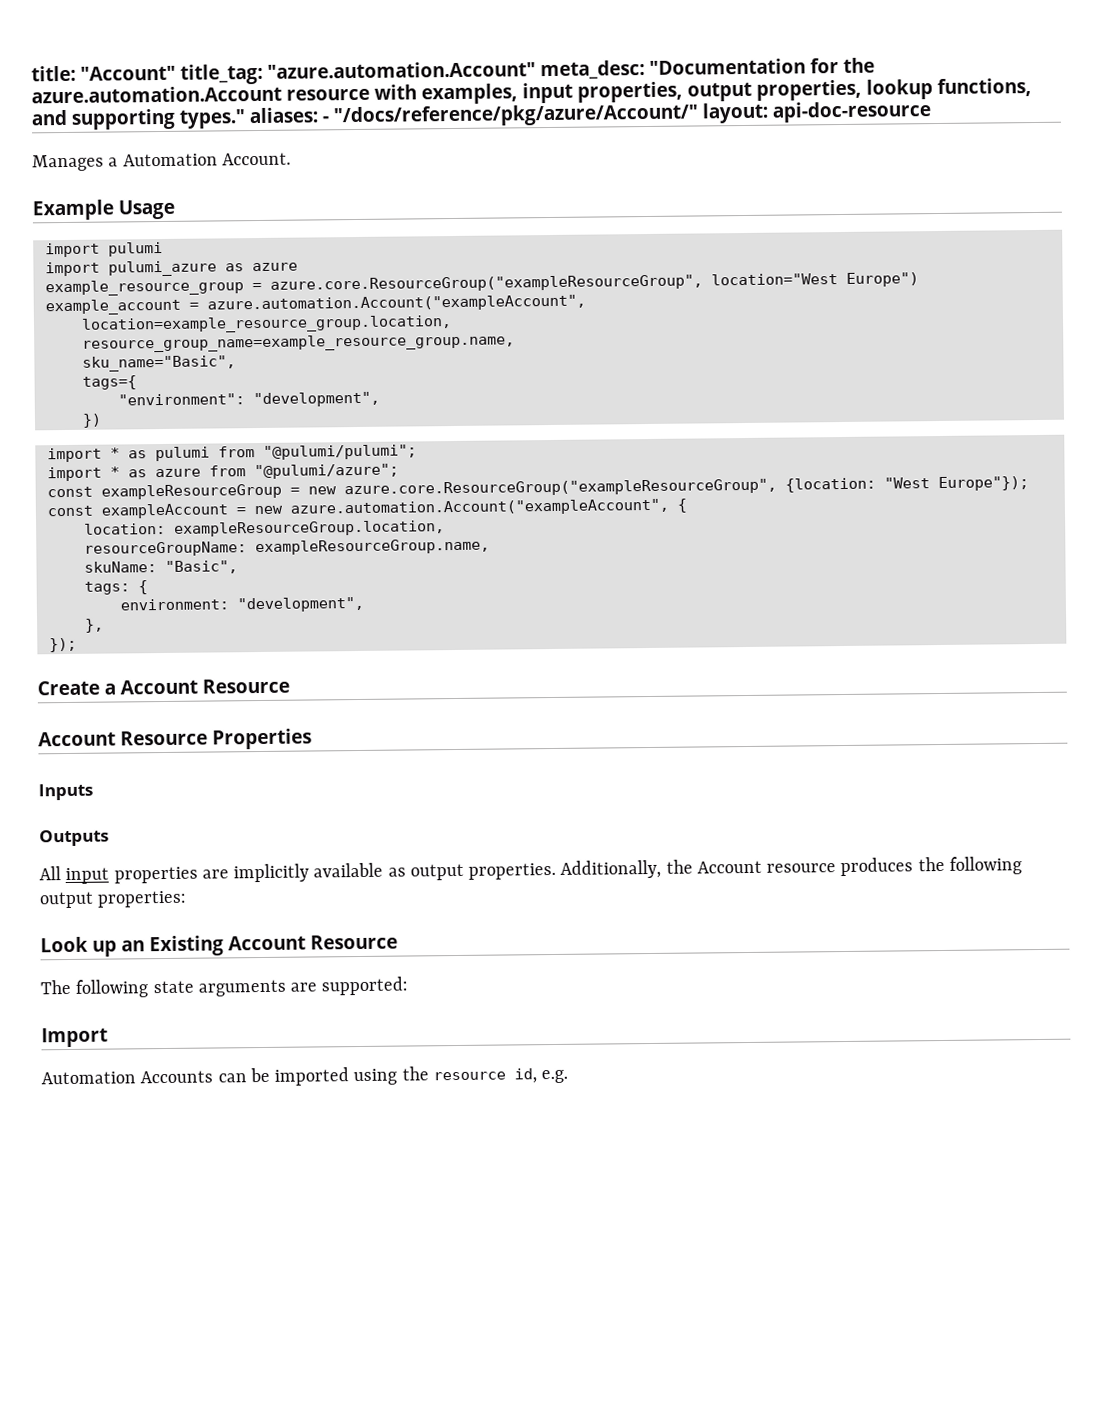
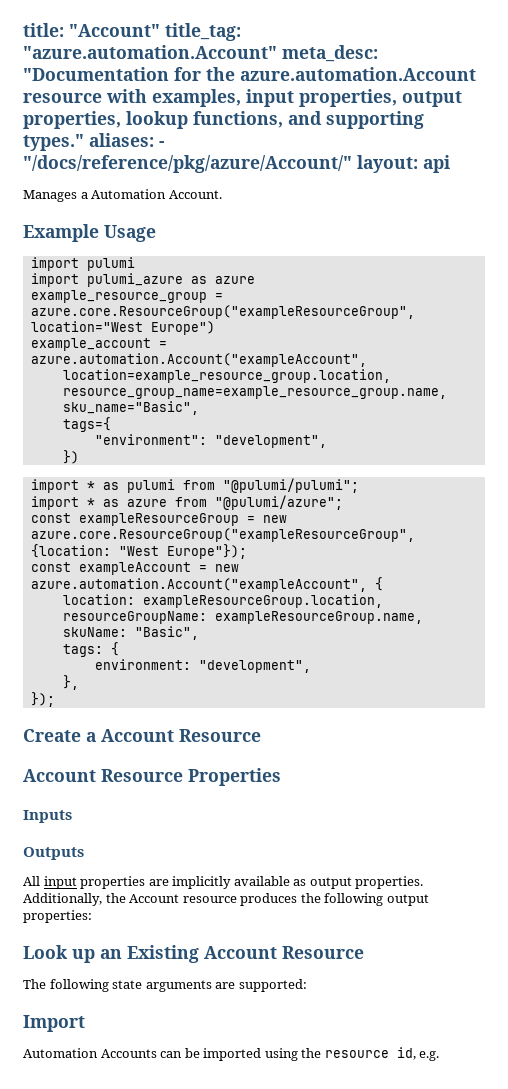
- title: "Account" title_tag: "azure.automation.Account" meta_desc: "Documentation for the azure.automation.Account resource with examples, input properties, output properties, lookup functions, and supporting types." aliases: - "/docs/reference/pkg/azure/Account/" layout: api-doc-resource
+ title: "Account" title_tag: "azure.automation.Account" meta_desc: "Documentation for the azure.automation.Account resource with examples, input properties, output properties, lookup functions, and supporting types." aliases: - "/docs/reference/pkg/azure/Account/" layout: api

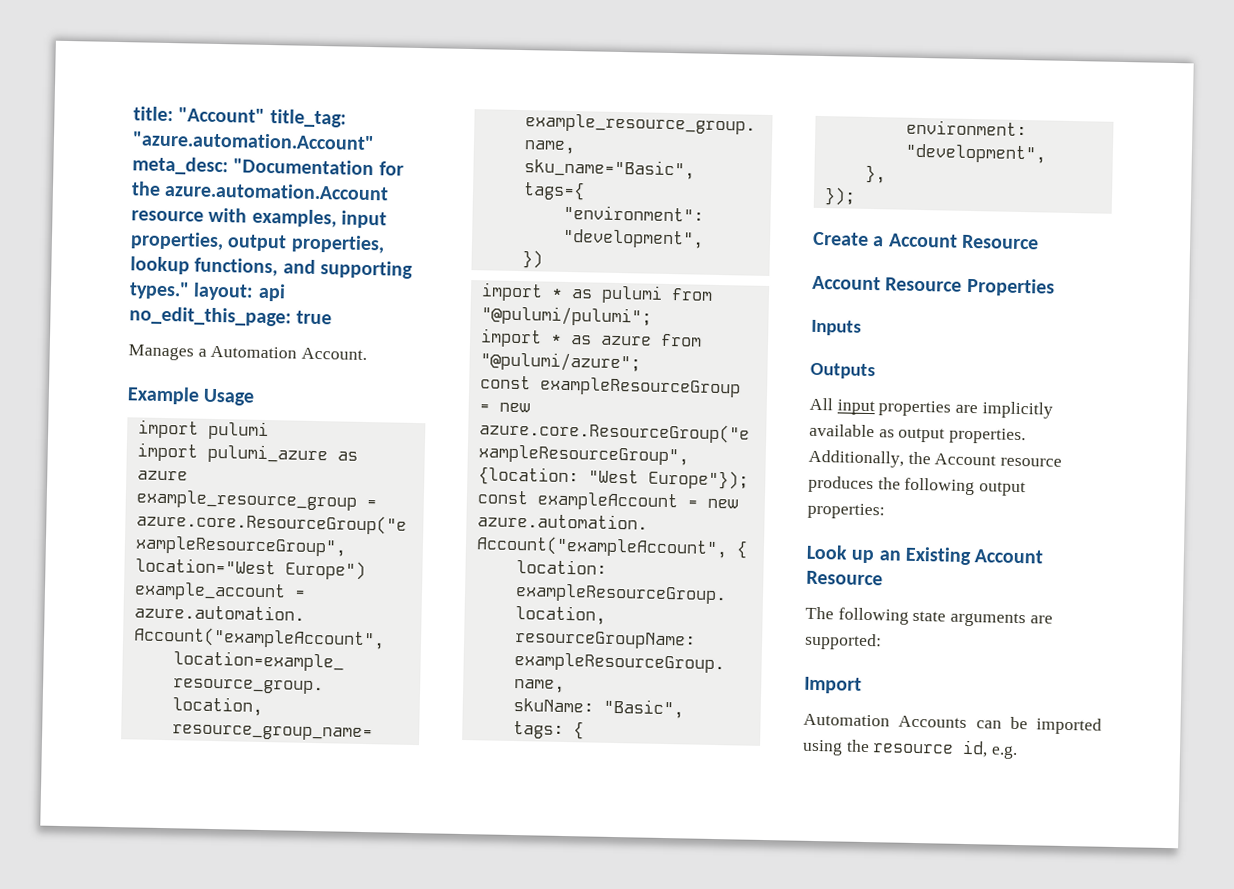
- title: "Account" title_tag: "azure.automation.Account" meta_desc: "Documentation for the azure.automation.Account resource with examples, input properties, output properties, lookup functions, and supporting types." aliases: - "/docs/reference/pkg/azure/Account/" layout: api
+ title: "Account" title_tag: "azure.automation.Account" meta_desc: "Documentation for the azure.automation.Account resource with examples, input properties, output properties, lookup functions, and supporting types." layout: api no_edit_this_page: true

